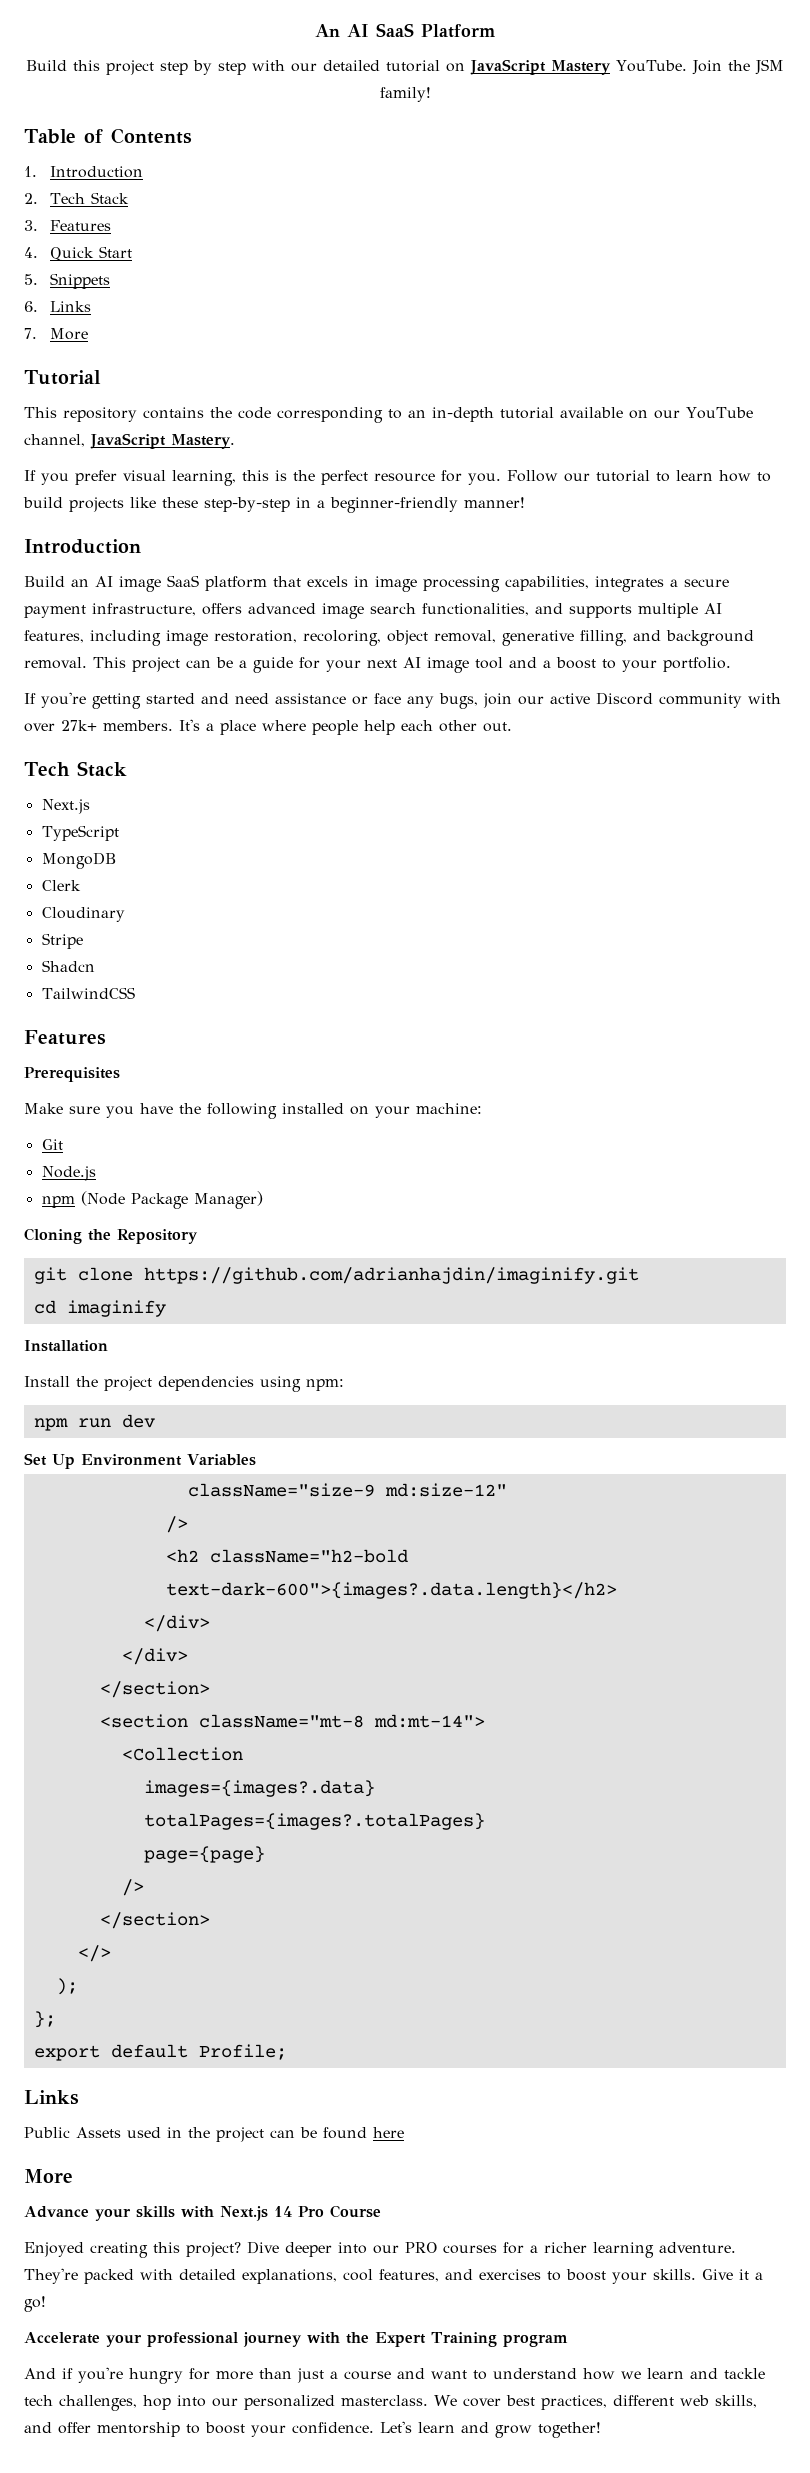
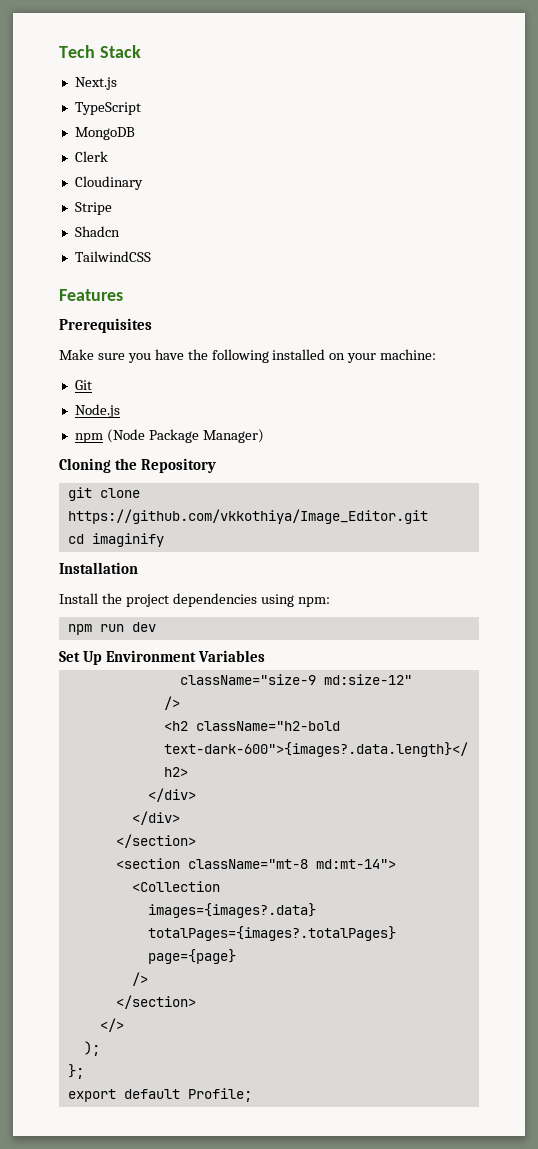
- An AI SaaS Platform
- Build this project step by step with our detailed tutorial on JavaScript Mastery YouTube. Join the JSM family!
- Table of Contents
- 1. Introduction
- 2. Tech Stack
- 3. Features
- 4. Quick Start
- 5. Snippets
- 6. Links
- 7. More
- Tutorial
- This repository contains the code corresponding to an in-depth tutorial available on our YouTube channel, JavaScript Mastery.
- If you prefer visual learning, this is the perfect resource for you. Follow our tutorial to learn how to build projects like these step-by-step in a beginner-friendly manner!
- Introduction
- Build an AI image SaaS platform that excels in image processing capabilities, integrates a secure payment infrastructure, offers advanced image search functionalities, and supports multiple AI features, including image restoration, recoloring, object removal, generative filling, and background removal. This project can be a guide for your next AI image tool and a boost to your portfolio.
- If you're getting started and need assistance or face any bugs, join our active Discord community with over 27k+ members. It's a place where people help each other out.
- git clone https://github.com/adrianhajdin/imaginify.git
+ git clone https://github.com/vkkothiya/Image_Editor.git
  export default Profile;
- Links
- Public Assets used in the project can be found here
- More
- Advance your skills with Next.js 14 Pro Course
- Enjoyed creating this project? Dive deeper into our PRO courses for a richer learning adventure. They're packed with detailed explanations, cool features, and exercises to boost your skills. Give it a go!
- Accelerate your professional journey with the Expert Training program
- And if you're hungry for more than just a course and want to understand how we learn and tackle tech challenges, hop into our personalized masterclass. We cover best practices, different web skills, and offer mentorship to boost your confidence. Let's learn and grow together!

